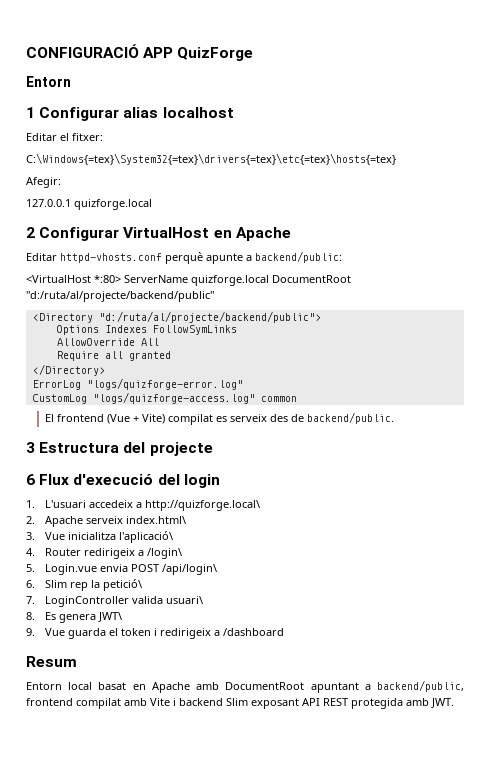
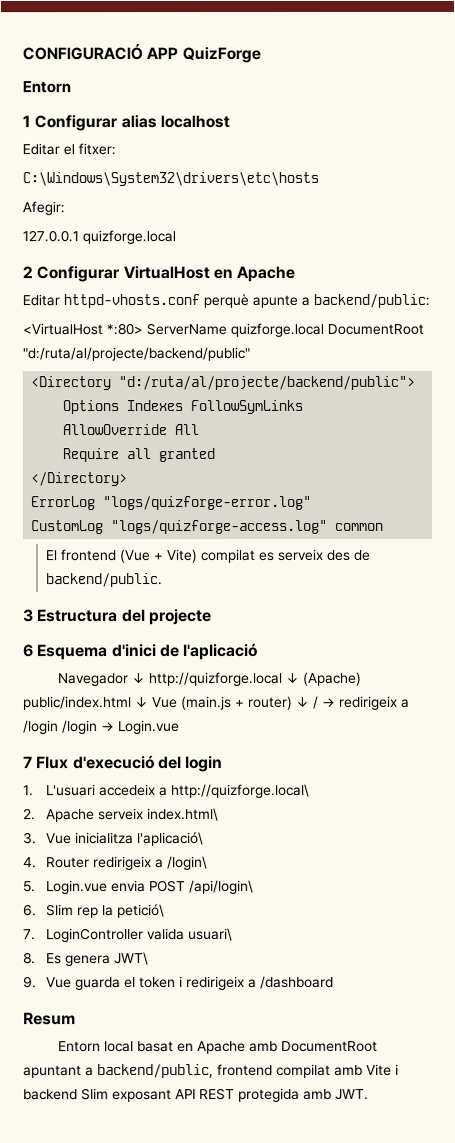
- C:\Windows{=tex}\System32{=tex}\drivers{=tex}\etc{=tex}\hosts{=tex}
+ C:\Windows\System32\drivers\etc\hosts
- 6 Flux d'execució del login
+ 6 Esquema d'inici de l'aplicació
+ Navegador ↓ http://quizforge.local ↓ (Apache) public/index.html ↓ Vue (main.js + router) ↓ / → redirigeix a /login /login → Login.vue
+ 7 Flux d'execució del login

